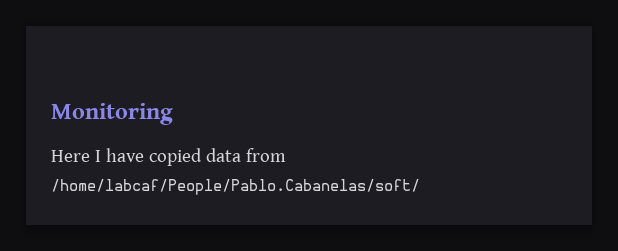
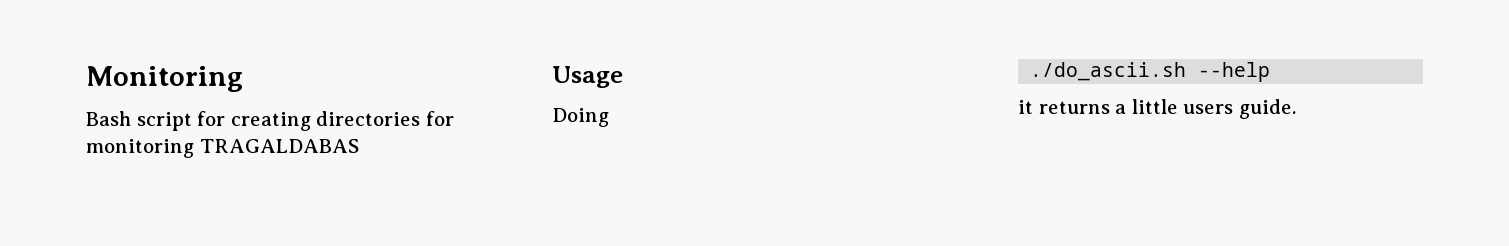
- Here I have copied data from /home/labcaf/People/Pablo.Cabanelas/soft/
+ Bash script for creating directories for monitoring TRAGALDABAS
+ Usage
+ Doing
+ ./do_ascii.sh --help
+ it returns a little users guide.

